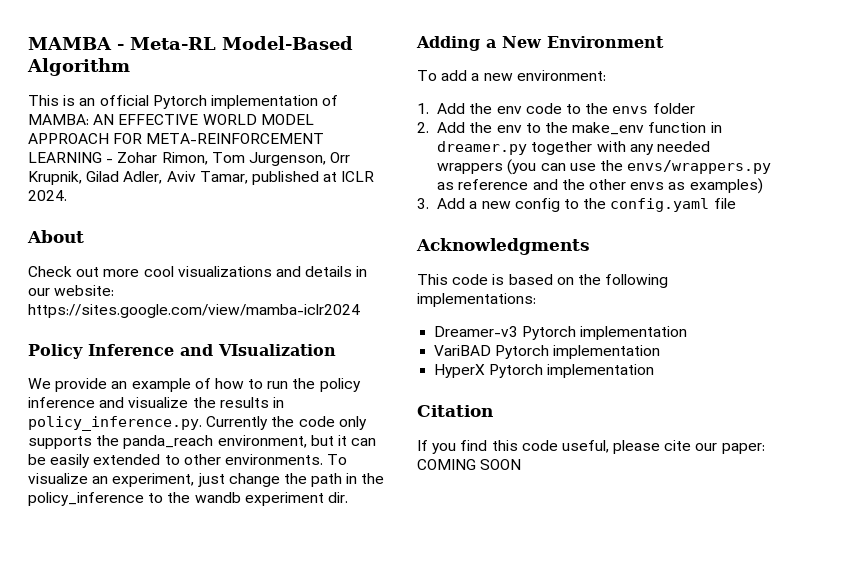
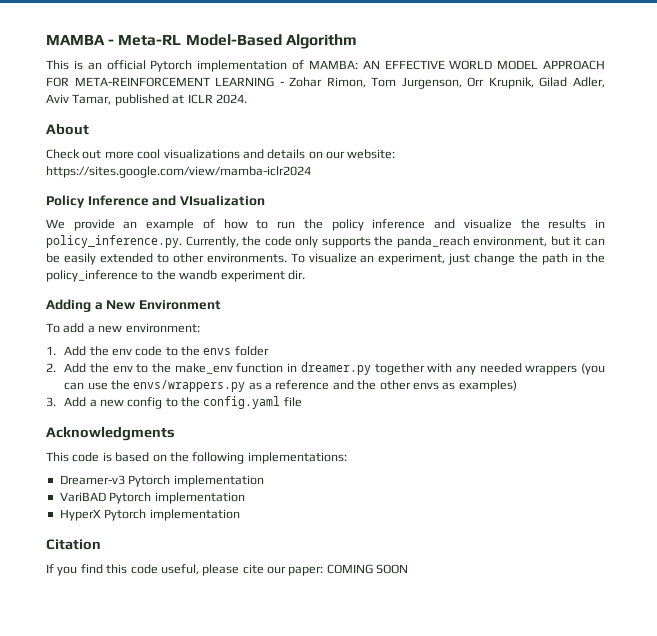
- Check out more cool visualizations and details in our website: https://sites.google.com/view/mamba-iclr2024
+ Check out more cool visualizations and details on our website: https://sites.google.com/view/mamba-iclr2024
- We provide an example of how to run the policy inference and visualize the results in policy_inference.py. Currently the code only supports the panda_reach environment, but it can be easily extended to other environments.
+ We provide an example of how to run the policy inference and visualize the results in policy_inference.py. Currently, the code only supports the panda_reach environment, but it can be easily extended to other environments.
- 2. Add the env to the make_env function in dreamer.py together with any needed wrappers (you can use the envs/wrappers.py as reference and the other envs as examples)
+ 2. Add the env to the make_env function in dreamer.py together with any needed wrappers (you can use the envs/wrappers.py as a reference and the other envs as examples)

